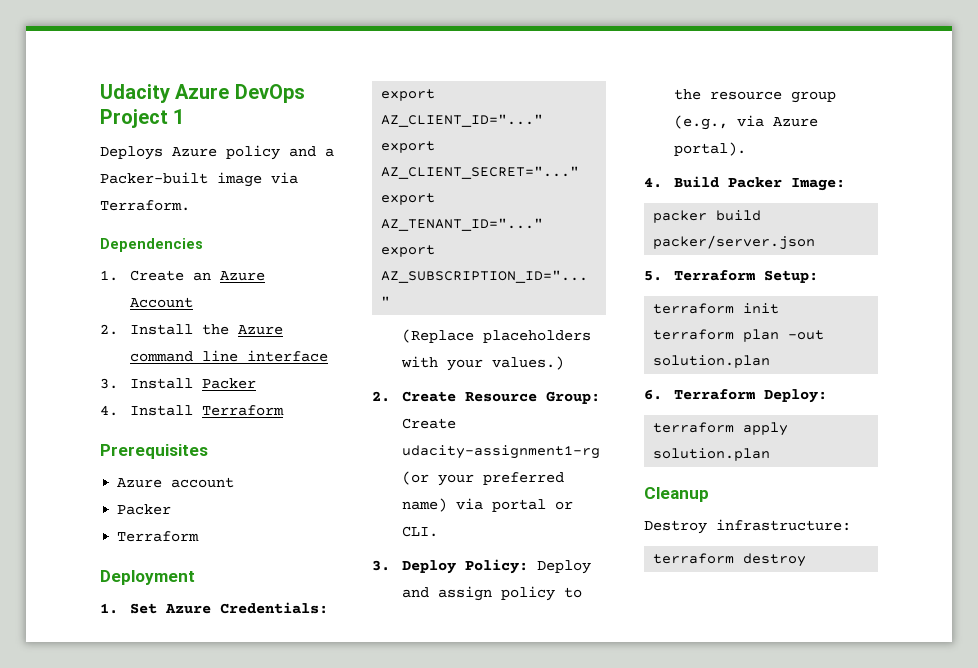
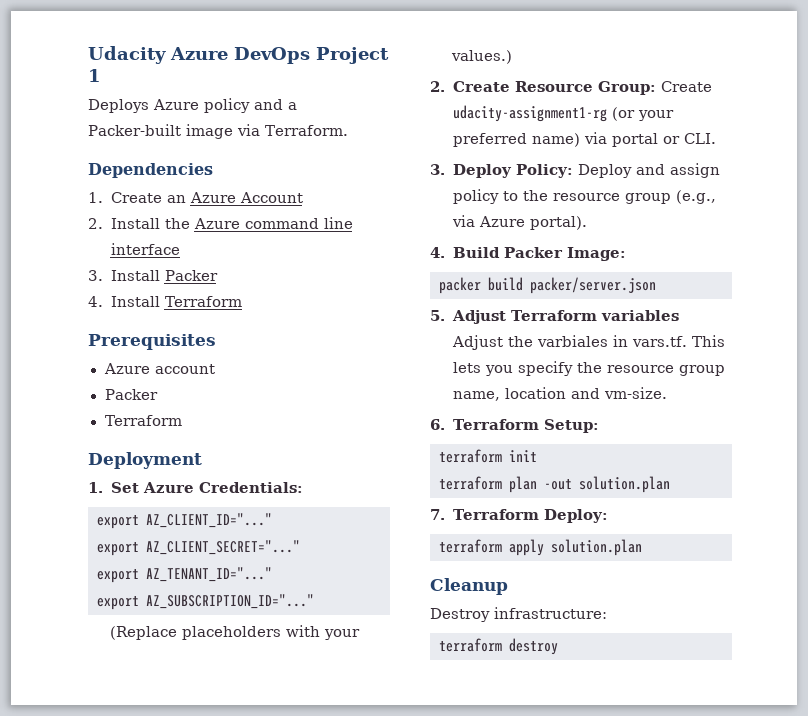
- 5. Terraform Setup:
+ 5. Adjust Terraform variables Adjust the varbiales in vars.tf. This lets you specify the resource group name, location and vm-size.
+ 6. Terraform Setup:
- 6. Terraform Deploy:
+ 7. Terraform Deploy:

